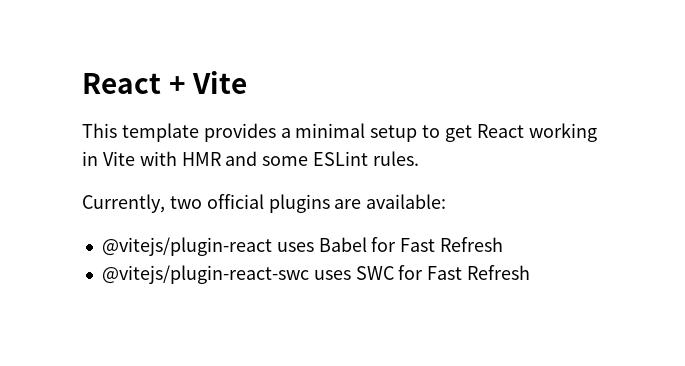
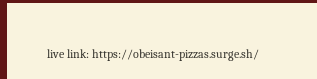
- React + Vite
- This template provides a minimal setup to get React working in Vite with HMR and some ESLint rules.
- Currently, two official plugins are available:
- @vitejs/plugin-react uses Babel for Fast Refresh
- @vitejs/plugin-react-swc uses SWC for Fast Refresh
+ live link: https://obeisant-pizzas.surge.sh/

